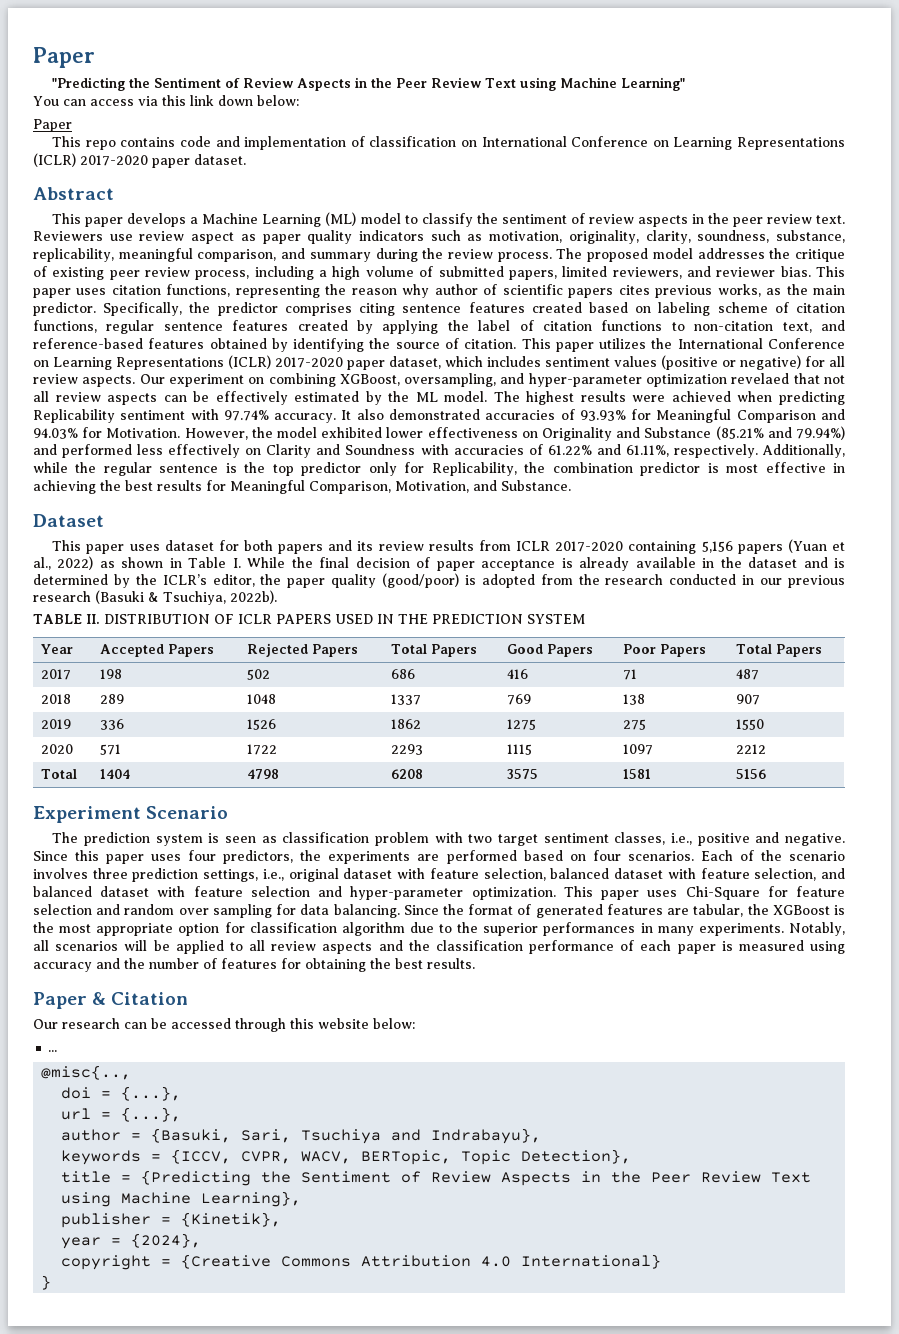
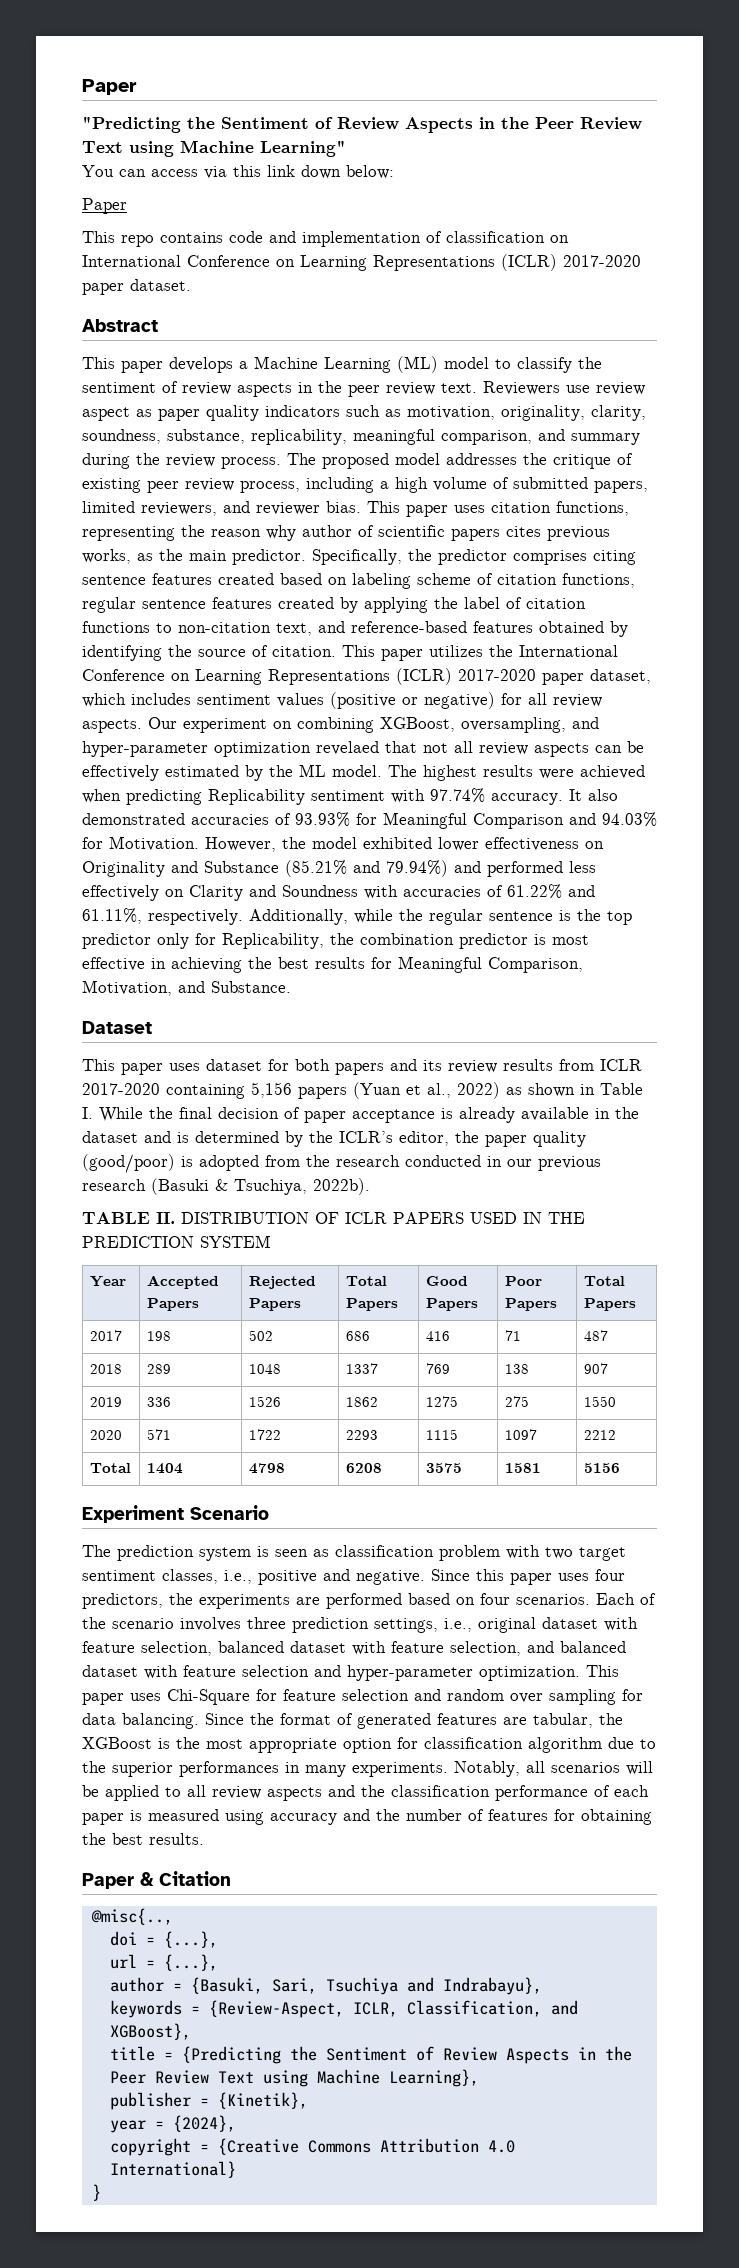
- Our research can be accessed through this website below:
- ...
- keywords = {ICCV, CVPR, WACV, BERTopic, Topic Detection},
+ keywords = {Review-Aspect, ICLR, Classification, and XGBoost},

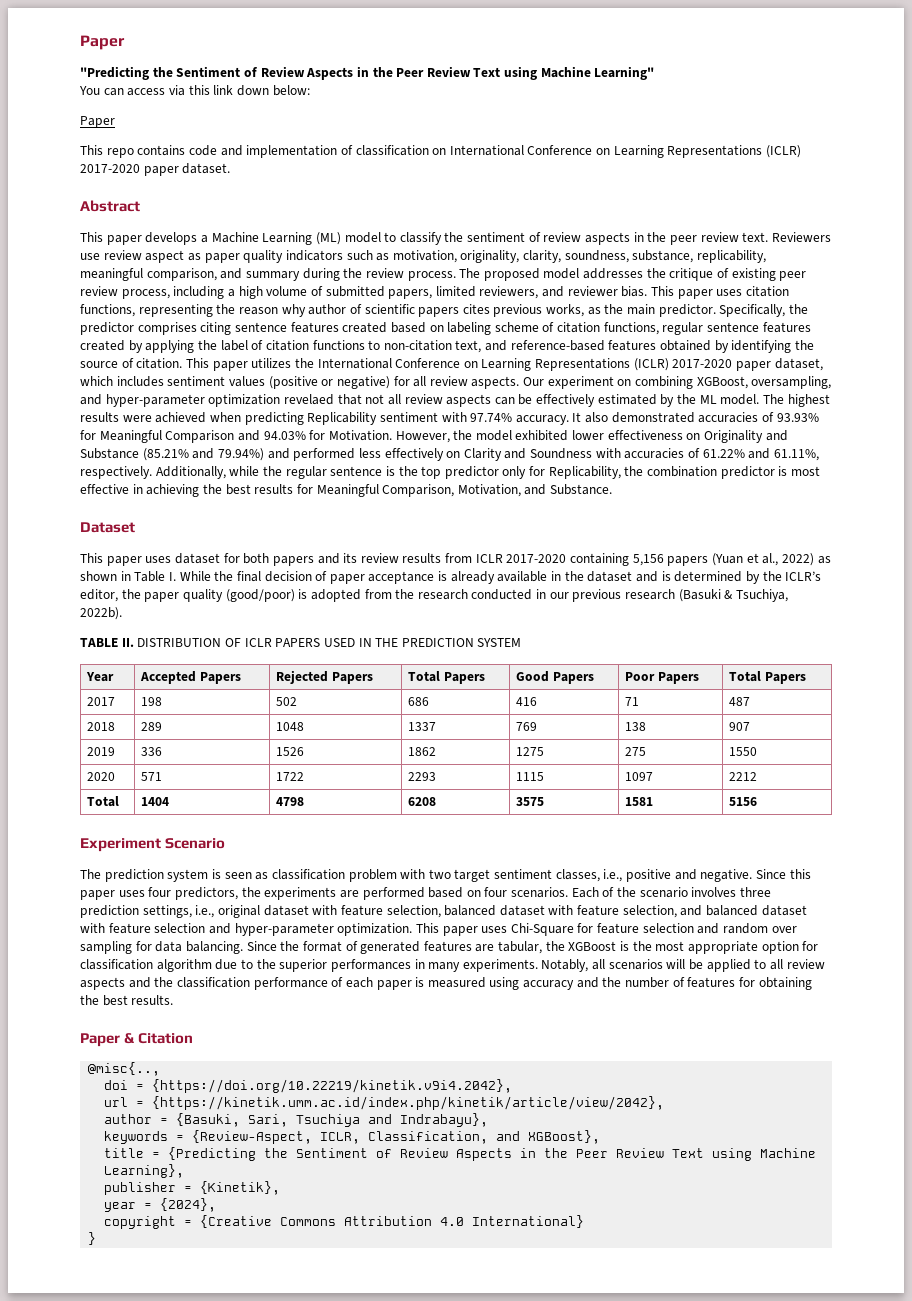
- doi = {...},
+ doi = {https://doi.org/10.22219/kinetik.v9i4.2042},
- url = {...},
+ url = {https://kinetik.umm.ac.id/index.php/kinetik/article/view/2042},

